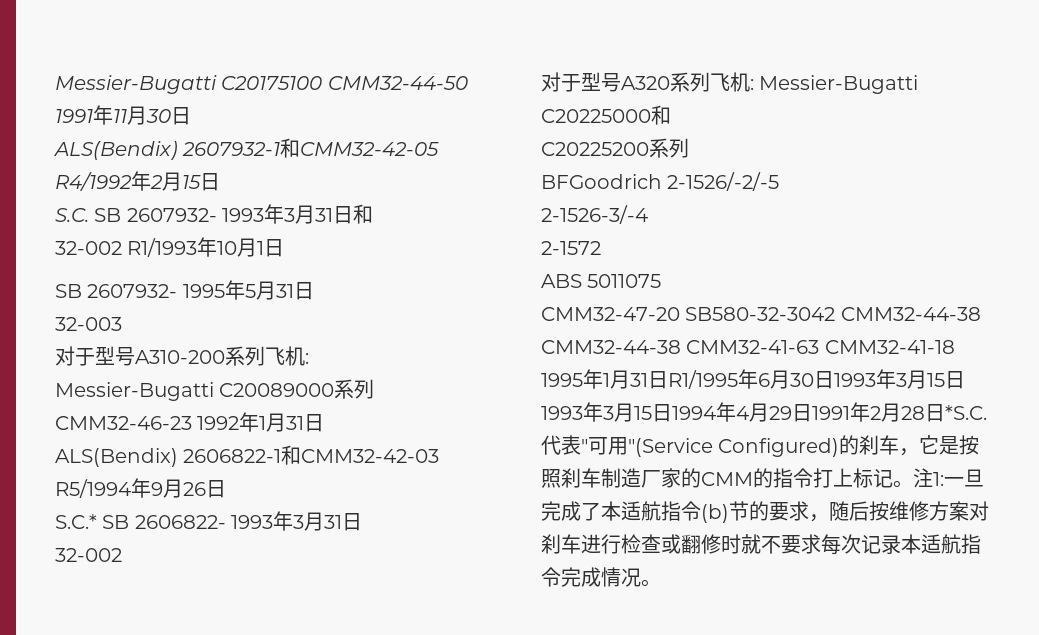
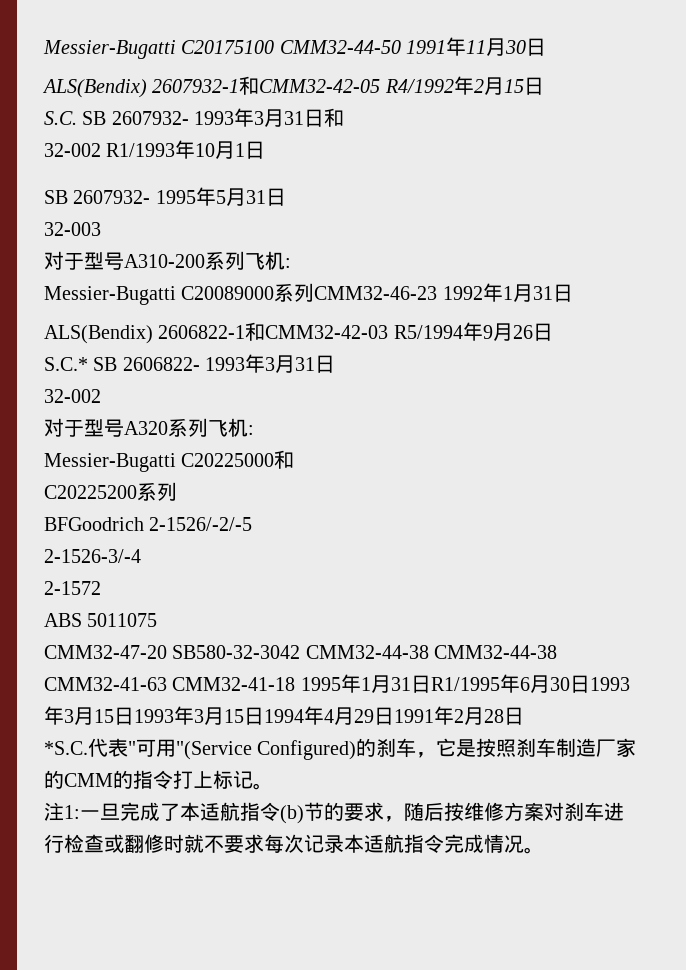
- 对于型号A320系列飞机: Messier-Bugatti C20225000和
+ 对于型号A320系列飞机:
+ Messier-Bugatti C20225000和
- CMM32-47-20 SB580-32-3042 CMM32-44-38 CMM32-44-38 CMM32-41-63 CMM32-41-18 1995年1月31日R1/1995年6月30日1993年3月15日1993年3月15日1994年4月29日1991年2月28日*S.C.代表"可用"(Service Configured)的刹车，它是按照刹车制造厂家的CMM的指令打上标记。注1:
+ CMM32-47-20 SB580-32-3042 CMM32-44-38 CMM32-44-38 CMM32-41-63 CMM32-41-18 1995年1月31日R1/1995年6月30日1993年3月15日1993年3月15日1994年4月29日1991年2月28日
+ *S.C.代表"可用"(Service Configured)的刹车，它是按照刹车制造厂家的CMM的指令打上标记。
+ 注1:

